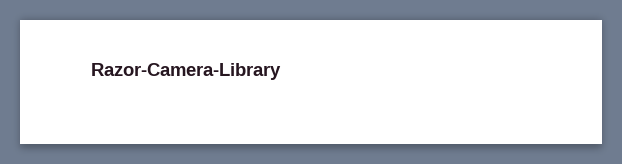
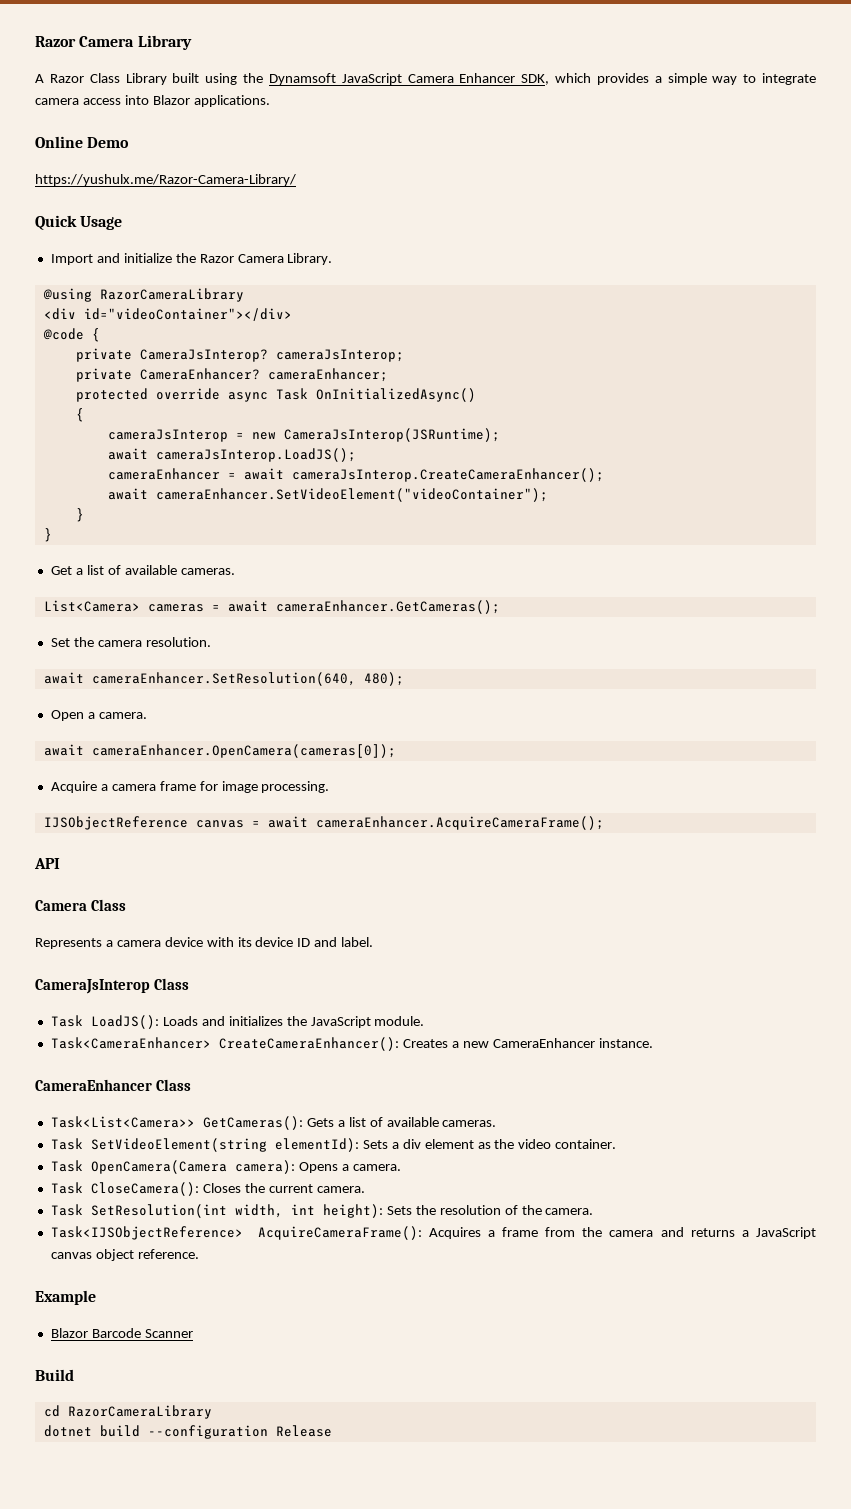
- Razor-Camera-Library
+ Razor Camera Library
+ A Razor Class Library built using the Dynamsoft JavaScript Camera Enhancer SDK, which provides a simple way to integrate camera access into Blazor applications.
+ Online Demo
+ https://yushulx.me/Razor-Camera-Library/
+ Quick Usage
+ Import and initialize the Razor Camera Library.
+ @using RazorCameraLibrary
+ <div id="videoContainer"></div>
+ @code {
+ private CameraJsInterop? cameraJsInterop;
+ private CameraEnhancer? cameraEnhancer;
+ protected override async Task OnInitializedAsync()
+ {
+ cameraJsInterop = new CameraJsInterop(JSRuntime);
+ await cameraJsInterop.LoadJS();
+ cameraEnhancer = await cameraJsInterop.CreateCameraEnhancer();
+ await cameraEnhancer.SetVideoElement("videoContainer");
+ }
+ }
+ Get a list of available cameras.
+ List<Camera> cameras = await cameraEnhancer.GetCameras();
+ Set the camera resolution.
+ await cameraEnhancer.SetResolution(640, 480);
+ Open a camera.
+ await cameraEnhancer.OpenCamera(cameras[0]);
+ Acquire a camera frame for image processing.
+ IJSObjectReference canvas = await cameraEnhancer.AcquireCameraFrame();
+ API
+ Camera Class
+ Represents a camera device with its device ID and label.
+ CameraJsInterop Class
+ Task LoadJS(): Loads and initializes the JavaScript module.
+ Task<CameraEnhancer> CreateCameraEnhancer(): Creates a new CameraEnhancer instance.
+ CameraEnhancer Class
+ Task<List<Camera>> GetCameras(): Gets a list of available cameras.
+ Task SetVideoElement(string elementId): Sets a div element as the video container.
+ Task OpenCamera(Camera camera): Opens a camera.
+ Task CloseCamera(): Closes the current camera.
+ Task SetResolution(int width, int height): Sets the resolution of the camera.
+ Task<IJSObjectReference> AcquireCameraFrame(): Acquires a frame from the camera and returns a JavaScript canvas object reference.
+ Example
+ Blazor Barcode Scanner
+ Build
+ cd RazorCameraLibrary
+ dotnet build --configuration Release

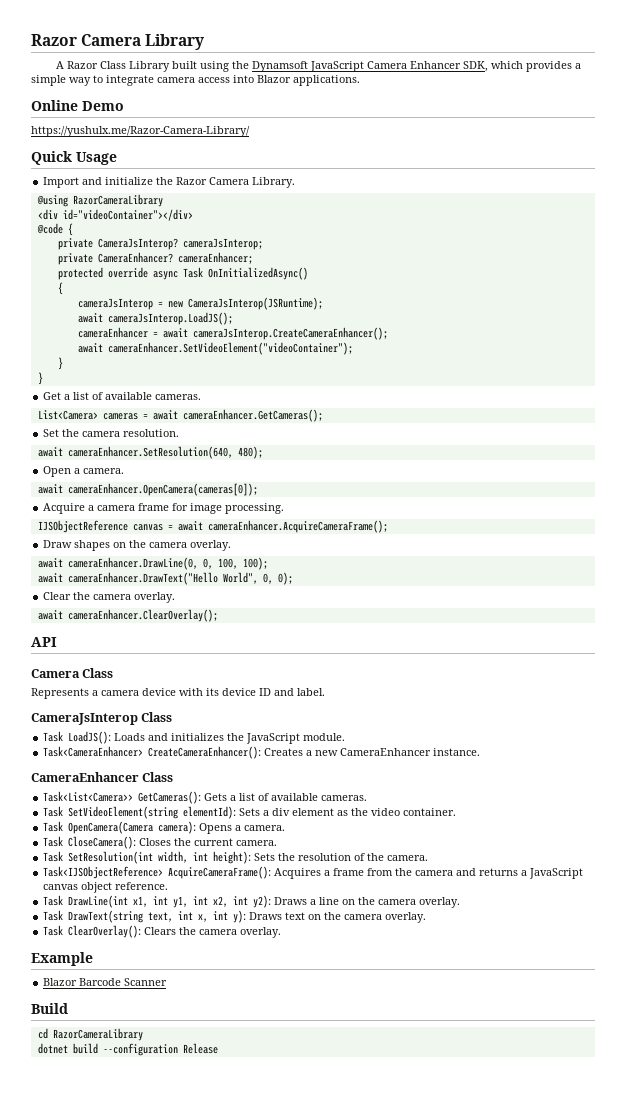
+ Draw shapes on the camera overlay.
+ await cameraEnhancer.DrawLine(0, 0, 100, 100);
+ await cameraEnhancer.DrawText("Hello World", 0, 0);
+ Clear the camera overlay.
+ await cameraEnhancer.ClearOverlay();
+ Task DrawLine(int x1, int y1, int x2, int y2): Draws a line on the camera overlay.
+ Task DrawText(string text, int x, int y): Draws text on the camera overlay.
+ Task ClearOverlay(): Clears the camera overlay.

